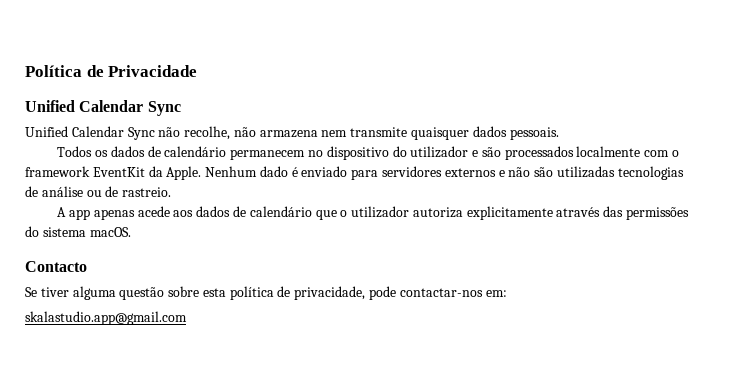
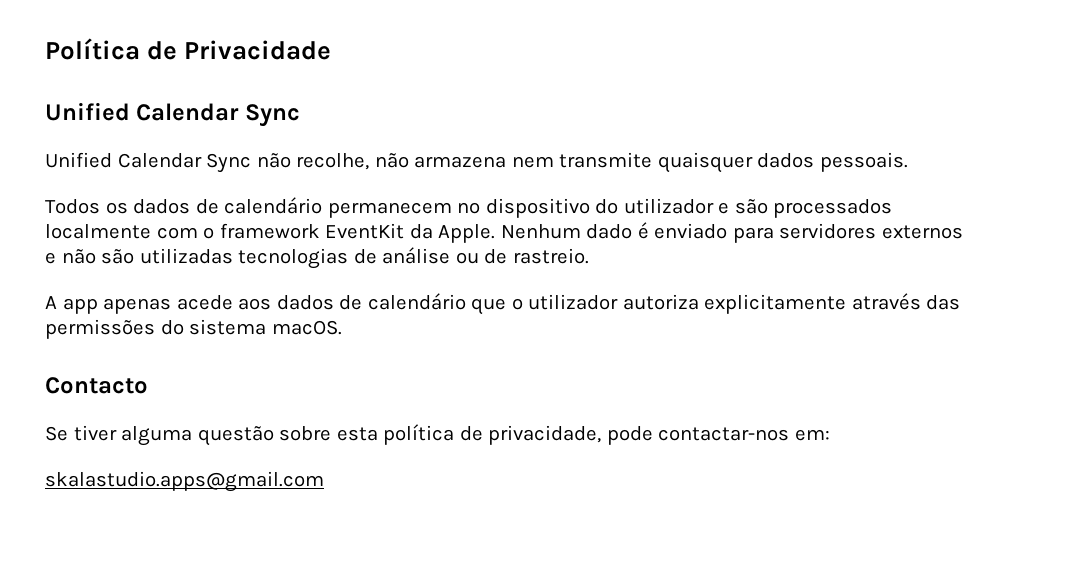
- skalastudio.app@gmail.com
+ skalastudio.apps@gmail.com

